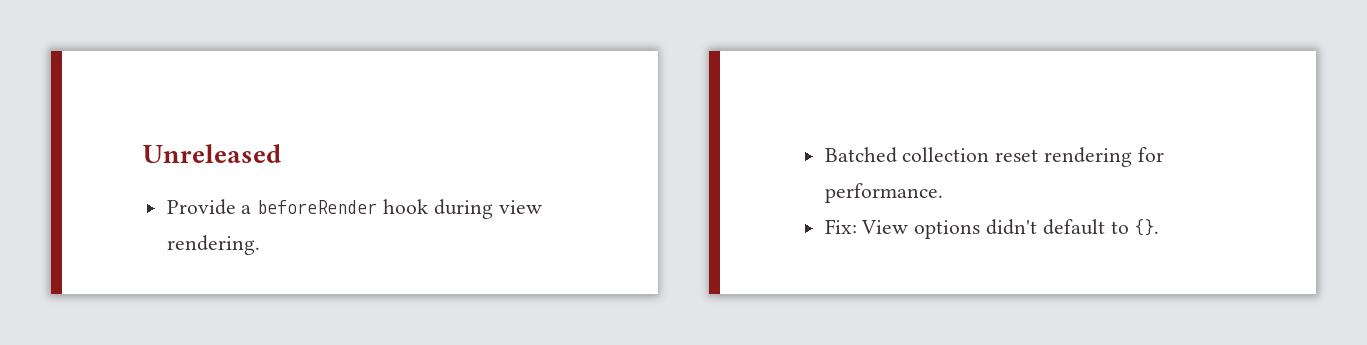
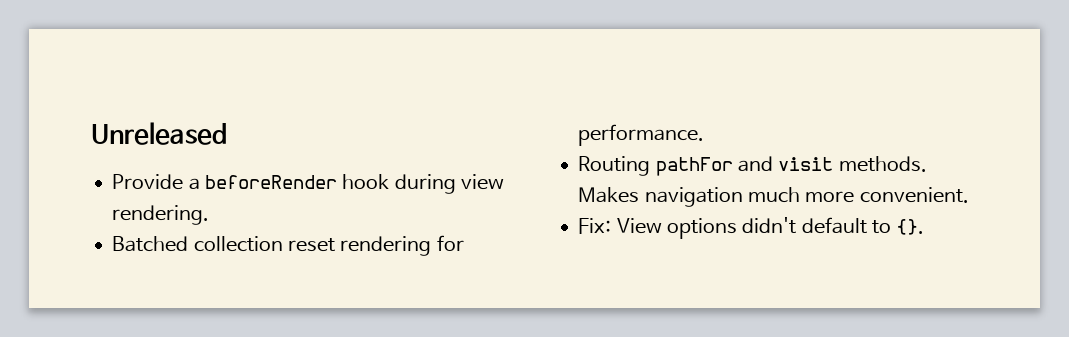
+ Routing pathFor and visit methods. Makes navigation much more convenient.

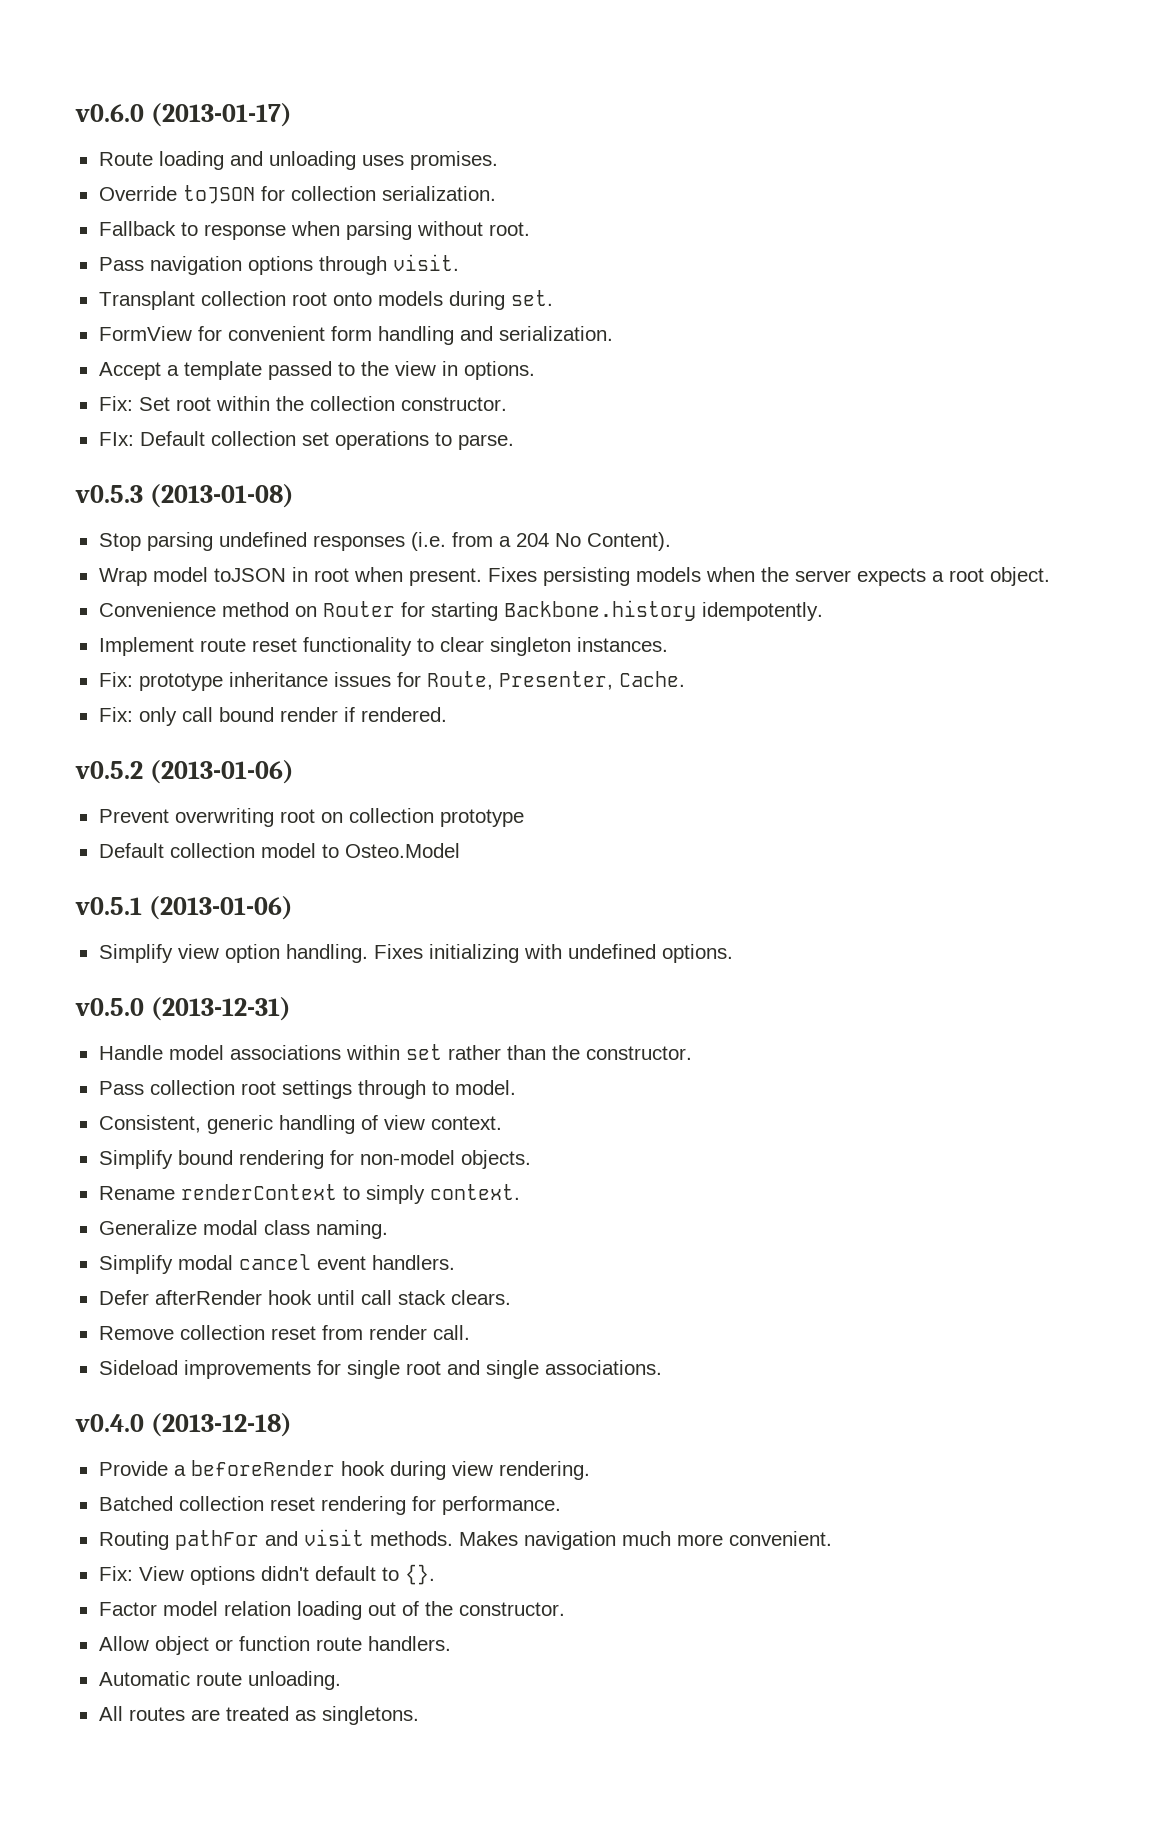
- Unreleased
+ v0.6.0 (2013-01-17)
+ Route loading and unloading uses promises.
+ Override toJSON for collection serialization.
+ Fallback to response when parsing without root.
+ Pass navigation options through visit.
+ Transplant collection root onto models during set.
+ FormView for convenient form handling and serialization.
+ Accept a template passed to the view in options.
+ Fix: Set root within the collection constructor.
+ FIx: Default collection set operations to parse.
+ v0.5.3 (2013-01-08)
+ Stop parsing undefined responses (i.e. from a 204 No Content).
+ Wrap model toJSON in root when present. Fixes persisting models when the server expects a root object.
+ Convenience method on Router for starting Backbone.history idempotently.
+ Implement route reset functionality to clear singleton instances.
+ Fix: prototype inheritance issues for Route, Presenter, Cache.
+ Fix: only call bound render if rendered.
+ v0.5.2 (2013-01-06)
+ Prevent overwriting root on collection prototype
+ Default collection model to Osteo.Model
+ v0.5.1 (2013-01-06)
+ Simplify view option handling. Fixes initializing with undefined options.
+ v0.5.0 (2013-12-31)
+ Handle model associations within set rather than the constructor.
+ Pass collection root settings through to model.
+ Consistent, generic handling of view context.
+ Simplify bound rendering for non-model objects.
+ Rename renderContext to simply context.
+ Generalize modal class naming.
+ Simplify modal cancel event handlers.
+ Defer afterRender hook until call stack clears.
+ Remove collection reset from render call.
+ Sideload improvements for single root and single associations.
+ v0.4.0 (2013-12-18)
+ Factor model relation loading out of the constructor.
+ Allow object or function route handlers.
+ Automatic route unloading.
+ All routes are treated as singletons.

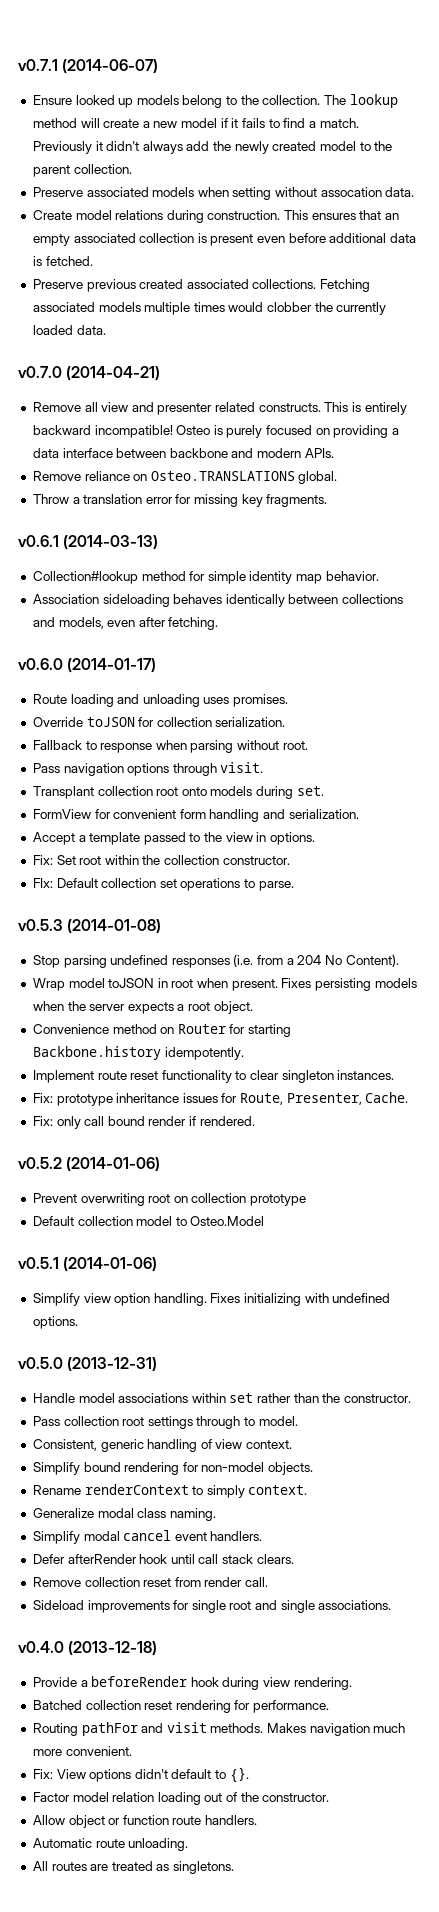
- v0.6.0 (2013-01-17)
+ v0.7.1 (2014-06-07)
+ Ensure looked up models belong to the collection. The lookup method will create a new model if it fails to find a match. Previously it didn't always add the newly created model to the parent collection.
+ Preserve associated models when setting without assocation data.
+ Create model relations during construction. This ensures that an empty associated collection is present even before additional data is fetched.
+ Preserve previous created associated collections. Fetching associated models multiple times would clobber the currently loaded data.
+ v0.7.0 (2014-04-21)
+ Remove all view and presenter related constructs. This is entirely backward incompatible! Osteo is purely focused on providing a data interface between backbone and modern APIs.
+ Remove reliance on Osteo.TRANSLATIONS global.
+ Throw a translation error for missing key fragments.
+ v0.6.1 (2014-03-13)
+ Collection#lookup method for simple identity map behavior.
+ Association sideloading behaves identically between collections and models, even after fetching.
+ v0.6.0 (2014-01-17)
- v0.5.3 (2013-01-08)
+ v0.5.3 (2014-01-08)
- v0.5.2 (2013-01-06)
+ v0.5.2 (2014-01-06)
- v0.5.1 (2013-01-06)
+ v0.5.1 (2014-01-06)

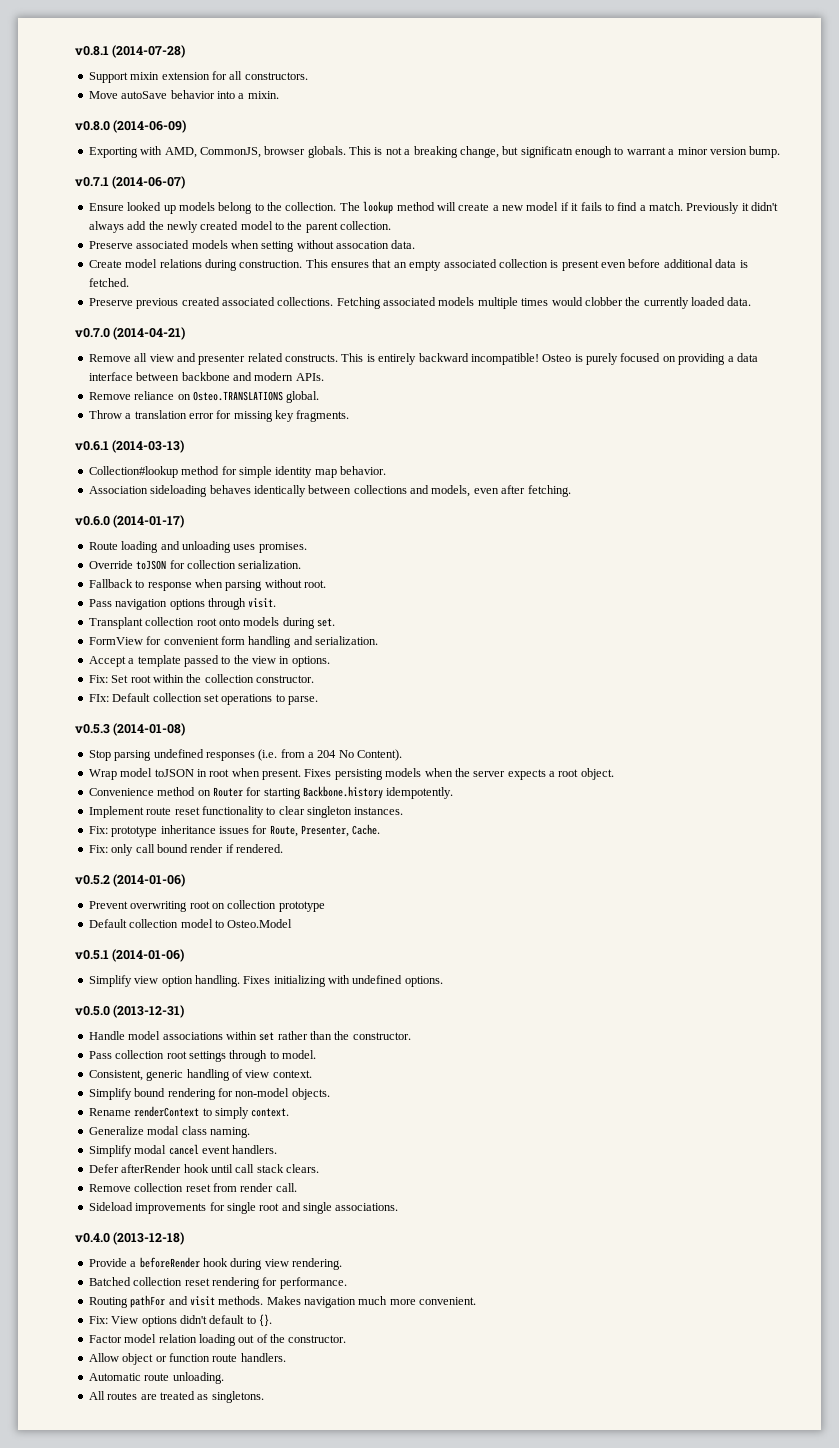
+ v0.8.1 (2014-07-28)
+ Support mixin extension for all constructors.
+ Move autoSave behavior into a mixin.
+ v0.8.0 (2014-06-09)
+ Exporting with AMD, CommonJS, browser globals. This is not a breaking change, but significatn enough to warrant a minor version bump.

